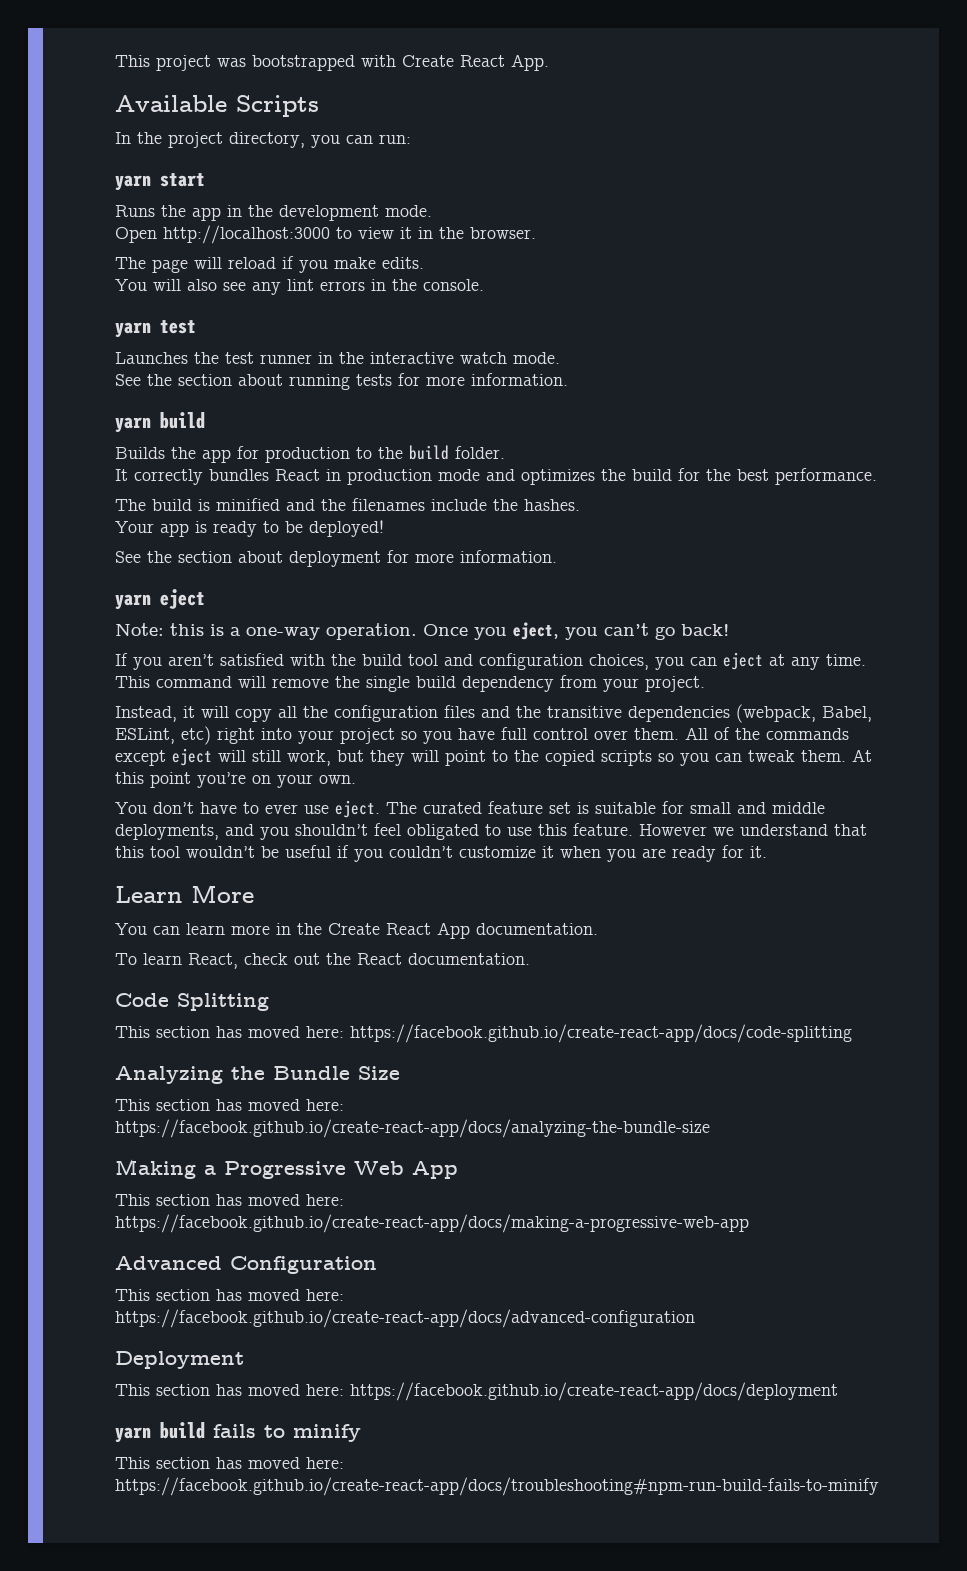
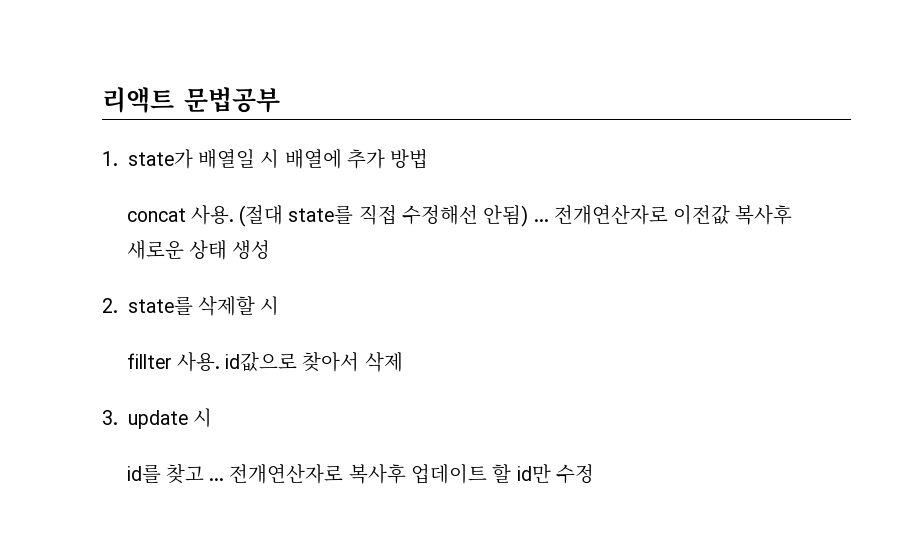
- This project was bootstrapped with Create React App.
- Available Scripts
- In the project directory, you can run:
- yarn start
- Runs the app in the development mode.
- Open http://localhost:3000 to view it in the browser.
- The page will reload if you make edits.
- You will also see any lint errors in the console.
- yarn test
- Launches the test runner in the interactive watch mode.
- See the section about running tests for more information.
- yarn build
- Builds the app for production to the build folder.
- It correctly bundles React in production mode and optimizes the build for the best performance.
- The build is minified and the filenames include the hashes.
- Your app is ready to be deployed!
- See the section about deployment for more information.
- yarn eject
- Note: this is a one-way operation. Once you eject, you can’t go back!
- If you aren’t satisfied with the build tool and configuration choices, you can eject at any time. This command will remove the single build dependency from your project.
- Instead, it will copy all the configuration files and the transitive dependencies (webpack, Babel, ESLint, etc) right into your project so you have full control over them. All of the commands except eject will still work, but they will point to the copied scripts so you can tweak them. At this point you’re on your own.
- You don’t have to ever use eject. The curated feature set is suitable for small and middle deployments, and you shouldn’t feel obligated to use this feature. However we understand that this tool wouldn’t be useful if you couldn’t customize it when you are ready for it.
- Learn More
- You can learn more in the Create React App documentation.
- To learn React, check out the React documentation.
- Code Splitting
- This section has moved here: https://facebook.github.io/create-react-app/docs/code-splitting
- Analyzing the Bundle Size
- This section has moved here: https://facebook.github.io/create-react-app/docs/analyzing-the-bundle-size
- Making a Progressive Web App
- This section has moved here: https://facebook.github.io/create-react-app/docs/making-a-progressive-web-app
- Advanced Configuration
- This section has moved here: https://facebook.github.io/create-react-app/docs/advanced-configuration
- Deployment
- This section has moved here: https://facebook.github.io/create-react-app/docs/deployment
- yarn build fails to minify
- This section has moved here: https://facebook.github.io/create-react-app/docs/troubleshooting#npm-run-build-fails-to-minify
+ 리액트 문법공부
+ 1. state가 배열일 시 배열에 추가 방법
+ concat 사용. (절대 state를 직접 수정해선 안됨) ... 전개연산자로 이전값 복사후 새로운 상태 생성
+ 2. state를 삭제할 시
+ fillter 사용. id값으로 찾아서 삭제
+ 3. update 시
+ id를 찾고 ... 전개연산자로 복사후 업데이트 할 id만 수정

